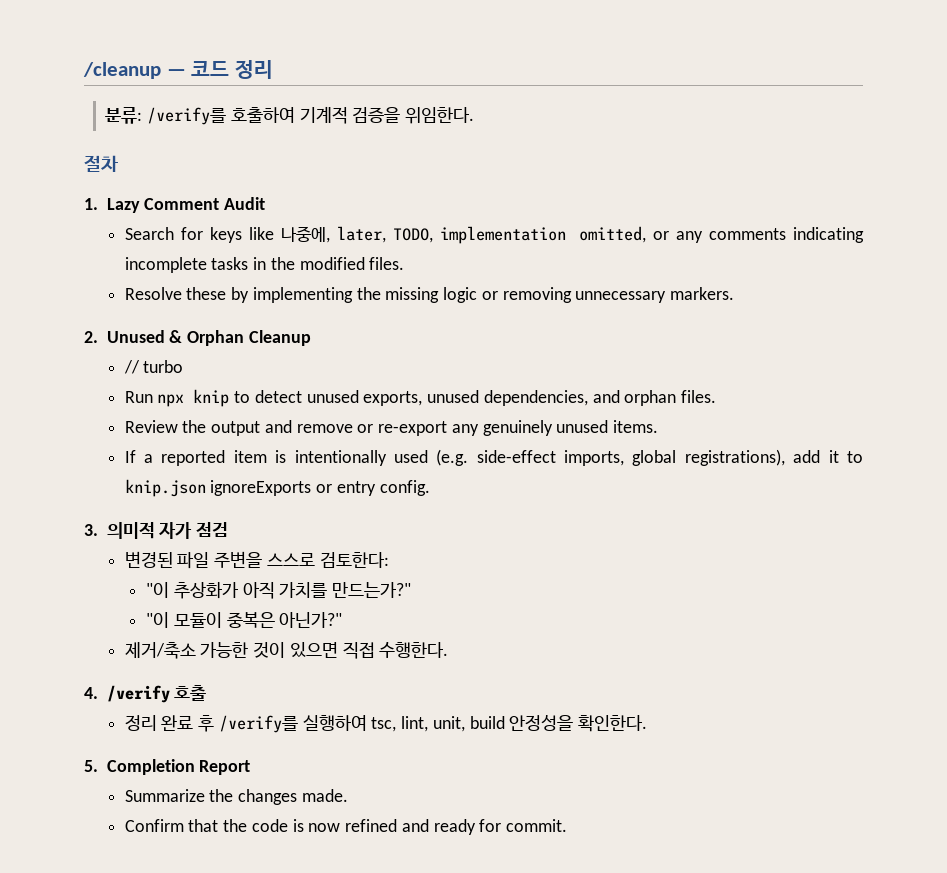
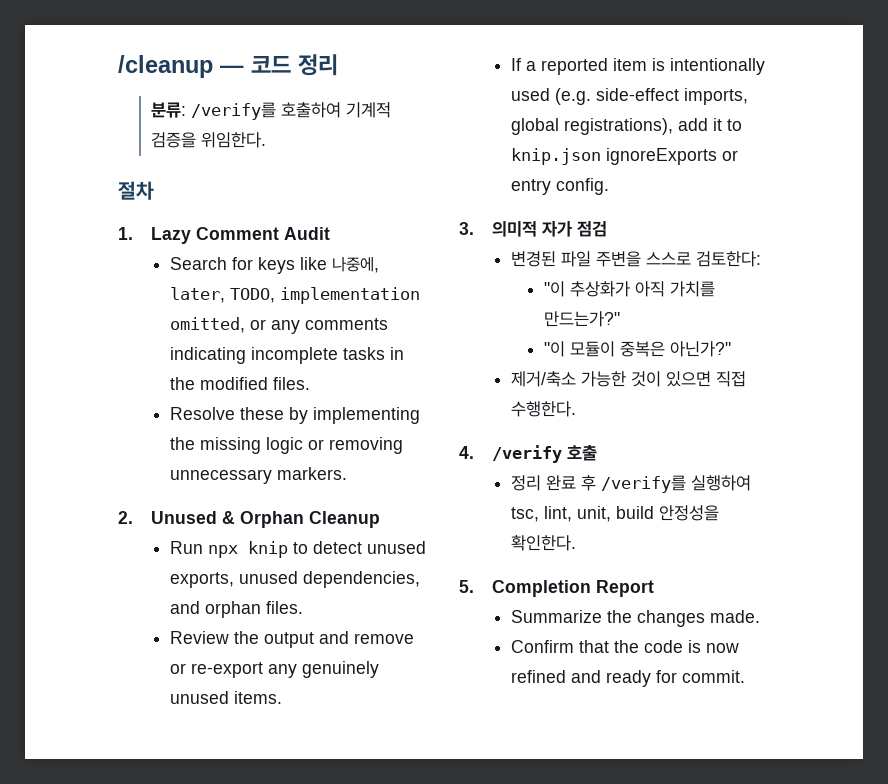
- // turbo

